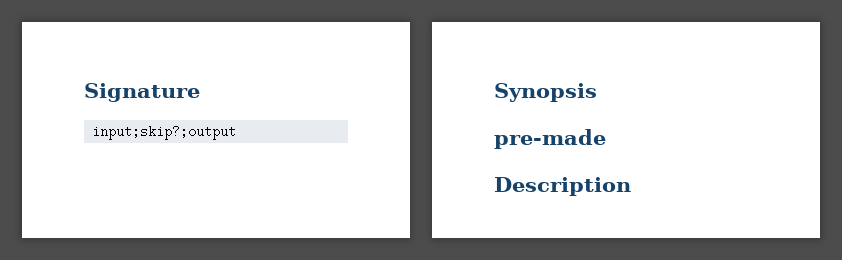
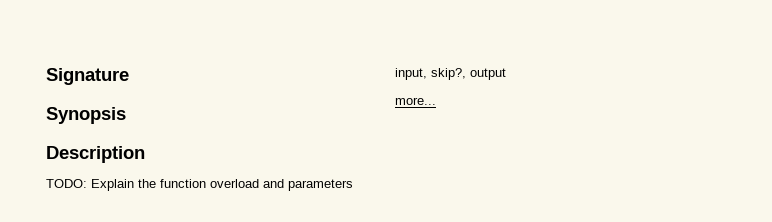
- input;skip?;output
- pre-made
  Description
+ TODO: Explain the function overload and parameters input, skip?, output
+ more...

